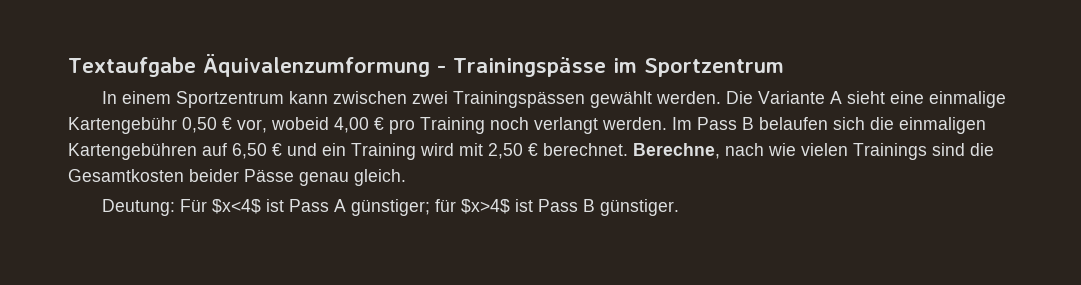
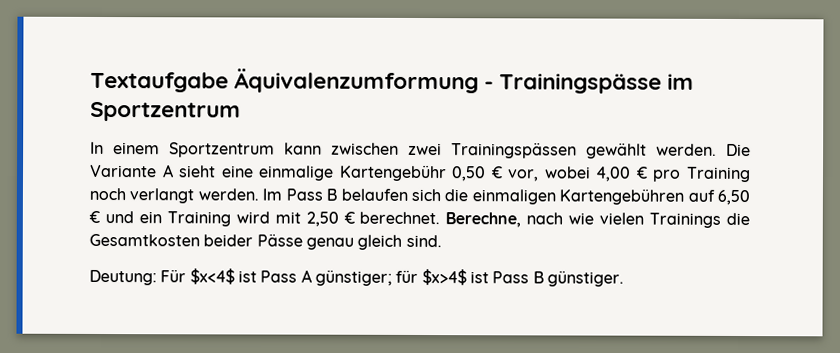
- Die Variante A sieht eine einmalige Kartengebühr 0,50 € vor, wobeid 4,00 € pro Training noch verlangt werden.
+ Die Variante A sieht eine einmalige Kartengebühr 0,50 € vor, wobei 4,00 € pro Training noch verlangt werden.
- Berechne, nach wie vielen Trainings sind die Gesamtkosten beider Pässe genau gleich.
+ Berechne, nach wie vielen Trainings die Gesamtkosten beider Pässe genau gleich sind.

